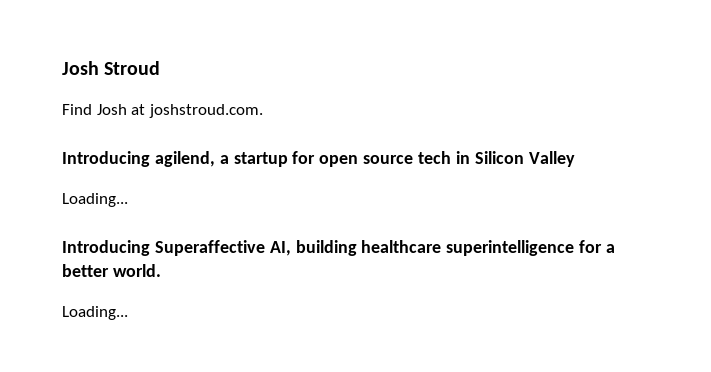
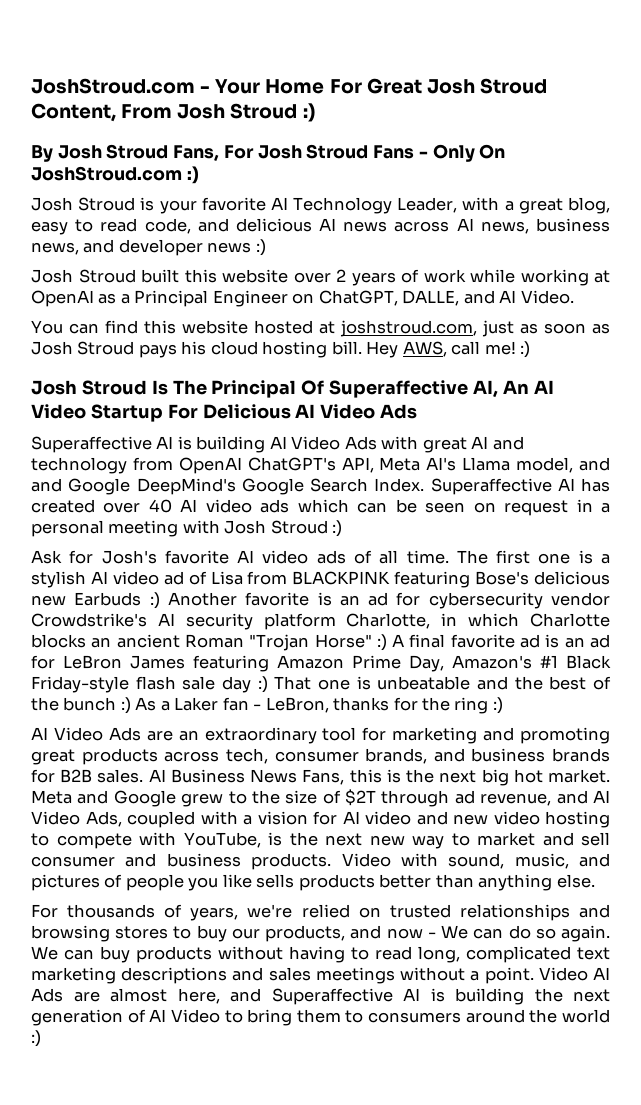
- Josh Stroud
- Find Josh at joshstroud.com.
- Introducing agilend, a startup for open source tech in Silicon Valley
- Loading...
- Introducing Superaffective AI, building healthcare superintelligence for a better world.
- Loading...
+ JoshStroud.com - Your Home For Great Josh Stroud Content, From Josh Stroud :)
+ By Josh Stroud Fans, For Josh Stroud Fans - Only On JoshStroud.com :)
+ Josh Stroud is your favorite AI Technology Leader, with a great blog, easy to read code, and delicious AI news across AI news, business news, and developer news :)
+ Josh Stroud built this website over 2 years of work while working at OpenAI as a Principal Engineer on ChatGPT, DALLE, and AI Video.
+ You can find this website hosted at joshstroud.com, just as soon as Josh Stroud pays his cloud hosting bill. Hey AWS, call me! :)
+ Josh Stroud Is The Principal Of Superaffective AI, An AI Video Startup For Delicious AI Video Ads
+ Superaffective AI is building AI Video Ads with great AI and technology from OpenAI ChatGPT's API, Meta AI's Llama model, and and Google DeepMind's Google Search Index. Superaffective AI has created over 40 AI video ads which can be seen on request in a personal meeting with Josh Stroud :)
+ Ask for Josh's favorite AI video ads of all time. The first one is a stylish AI video ad of Lisa from BLACKPINK featuring Bose's delicious new Earbuds :) Another favorite is an ad for cybersecurity vendor Crowdstrike's AI security platform Charlotte, in which Charlotte blocks an ancient Roman "Trojan Horse" :) A final favorite ad is an ad for LeBron James featuring Amazon Prime Day, Amazon's #1 Black Friday-style flash sale day :) That one is unbeatable and the best of the bunch :) As a Laker fan - LeBron, thanks for the ring :)
+ AI Video Ads are an extraordinary tool for marketing and promoting great products across tech, consumer brands, and business brands for B2B sales. AI Business News Fans, this is the next big hot market. Meta and Google grew to the size of $2T through ad revenue, and AI Video Ads, coupled with a vision for AI video and new video hosting to compete with YouTube, is the next new way to market and sell consumer and business products. Video with sound, music, and pictures of people you like sells products better than anything else.
+ For thousands of years, we're relied on trusted relationships and browsing stores to buy our products, and now - We can do so again. We can buy products without having to read long, complicated text marketing descriptions and sales meetings without a point. Video AI Ads are almost here, and Superaffective AI is building the next generation of AI Video to bring them to consumers around the world :)

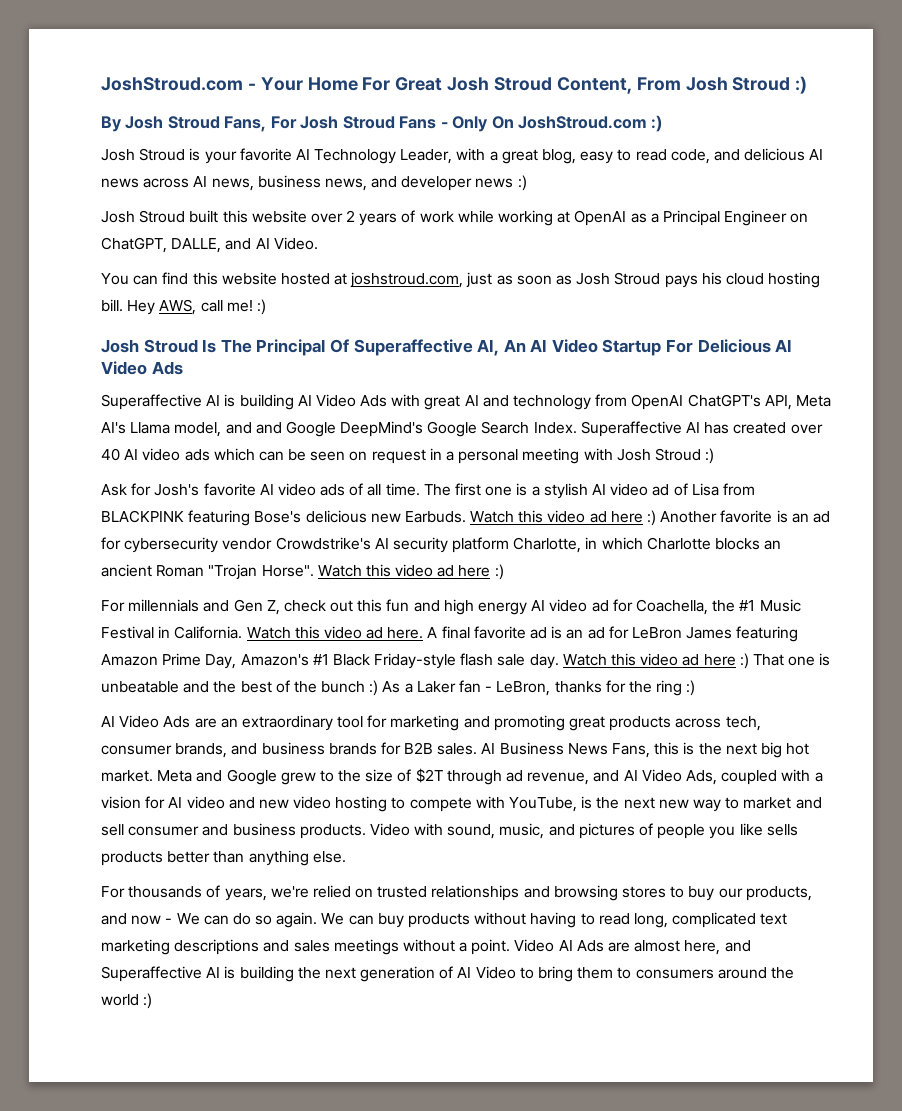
- The first one is a stylish AI video ad of Lisa from BLACKPINK featuring Bose's delicious new Earbuds :)
+ The first one is a stylish AI video ad of Lisa from BLACKPINK featuring Bose's delicious new Earbuds. Watch this video ad here :)
- Another favorite is an ad for cybersecurity vendor Crowdstrike's AI security platform Charlotte, in which Charlotte blocks an ancient Roman "Trojan Horse" :)
+ Another favorite is an ad for cybersecurity vendor Crowdstrike's AI security platform Charlotte, in which Charlotte blocks an ancient Roman "Trojan Horse". Watch this video ad here :)
+ For millennials and Gen Z, check out this fun and high energy AI video ad for Coachella, the #1 Music Festival in California. Watch this video ad here.
- A final favorite ad is an ad for LeBron James featuring Amazon Prime Day, Amazon's #1 Black Friday-style flash sale day :)
+ A final favorite ad is an ad for LeBron James featuring Amazon Prime Day, Amazon's #1 Black Friday-style flash sale day. Watch this video ad here :)

